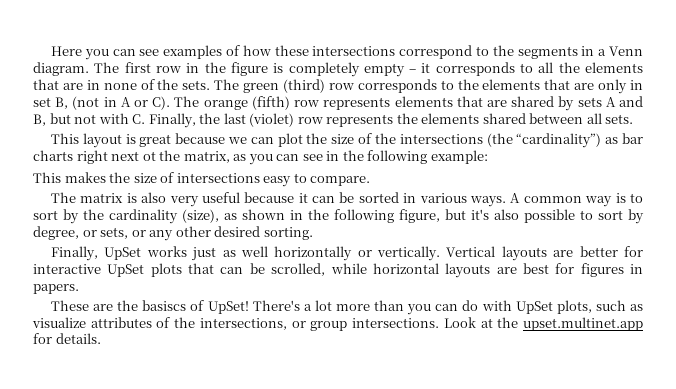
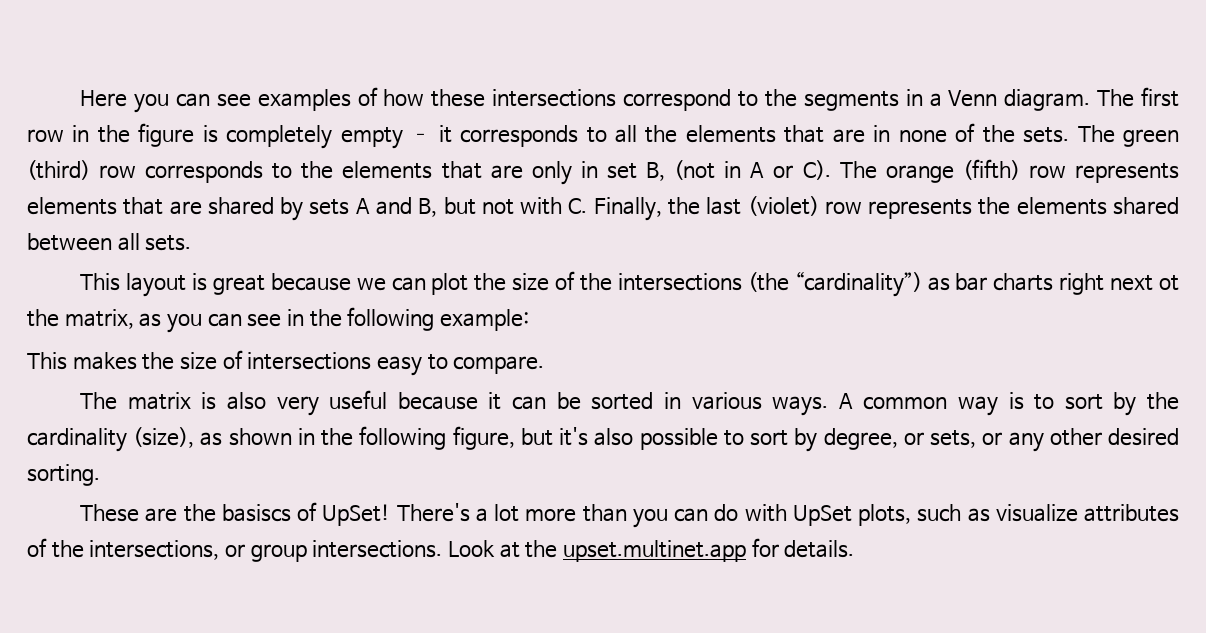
- Finally, UpSet works just as well horizontally or vertically. Vertical layouts are better for interactive UpSet plots that can be scrolled, while horizontal layouts are best for figures in papers.

